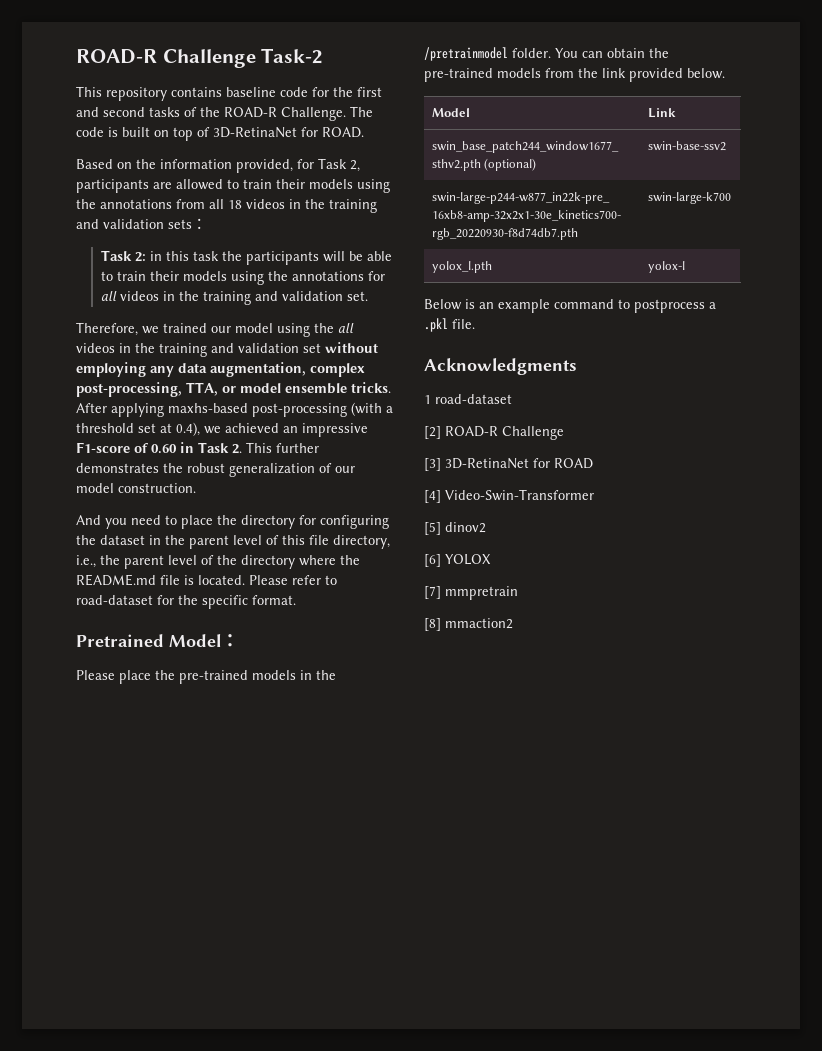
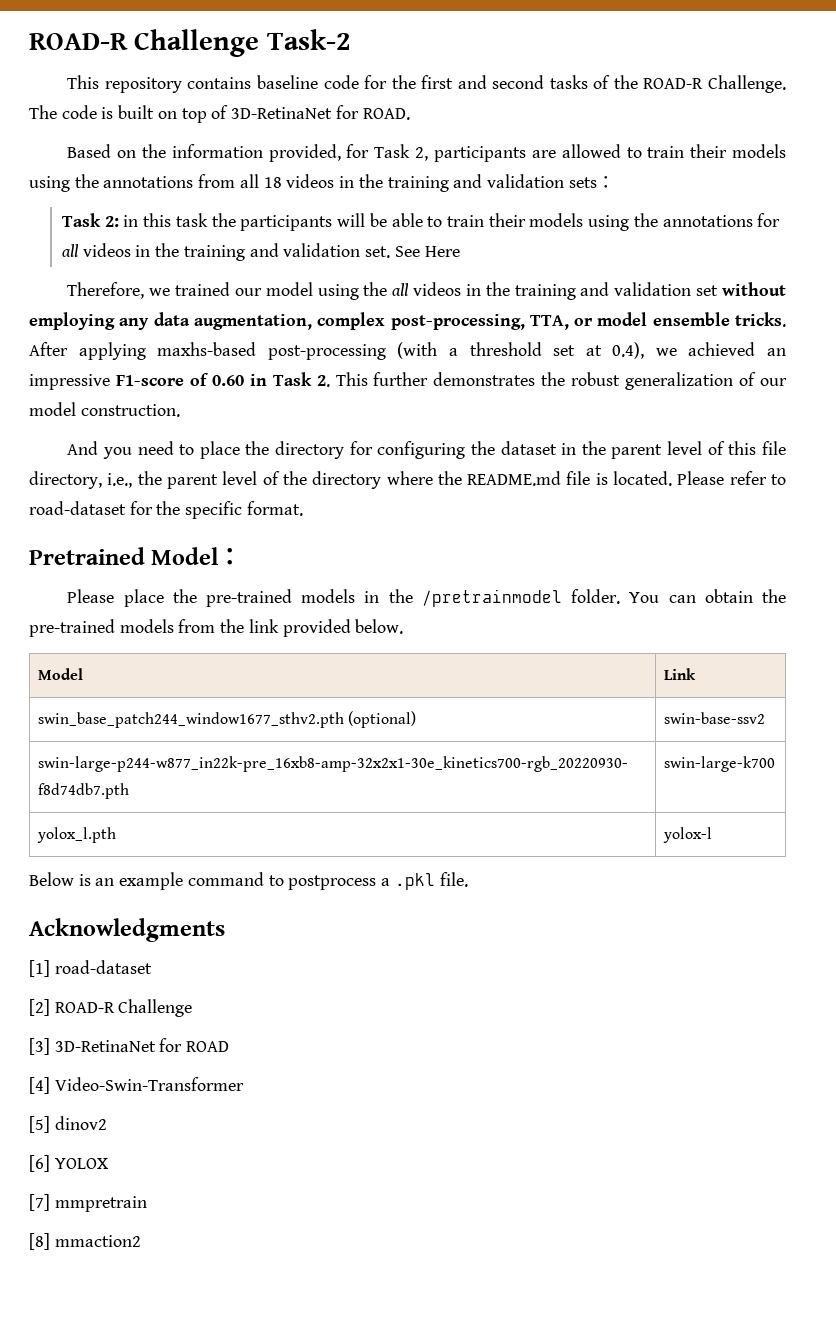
+ See Here
- 1 road-dataset
+ [1] road-dataset

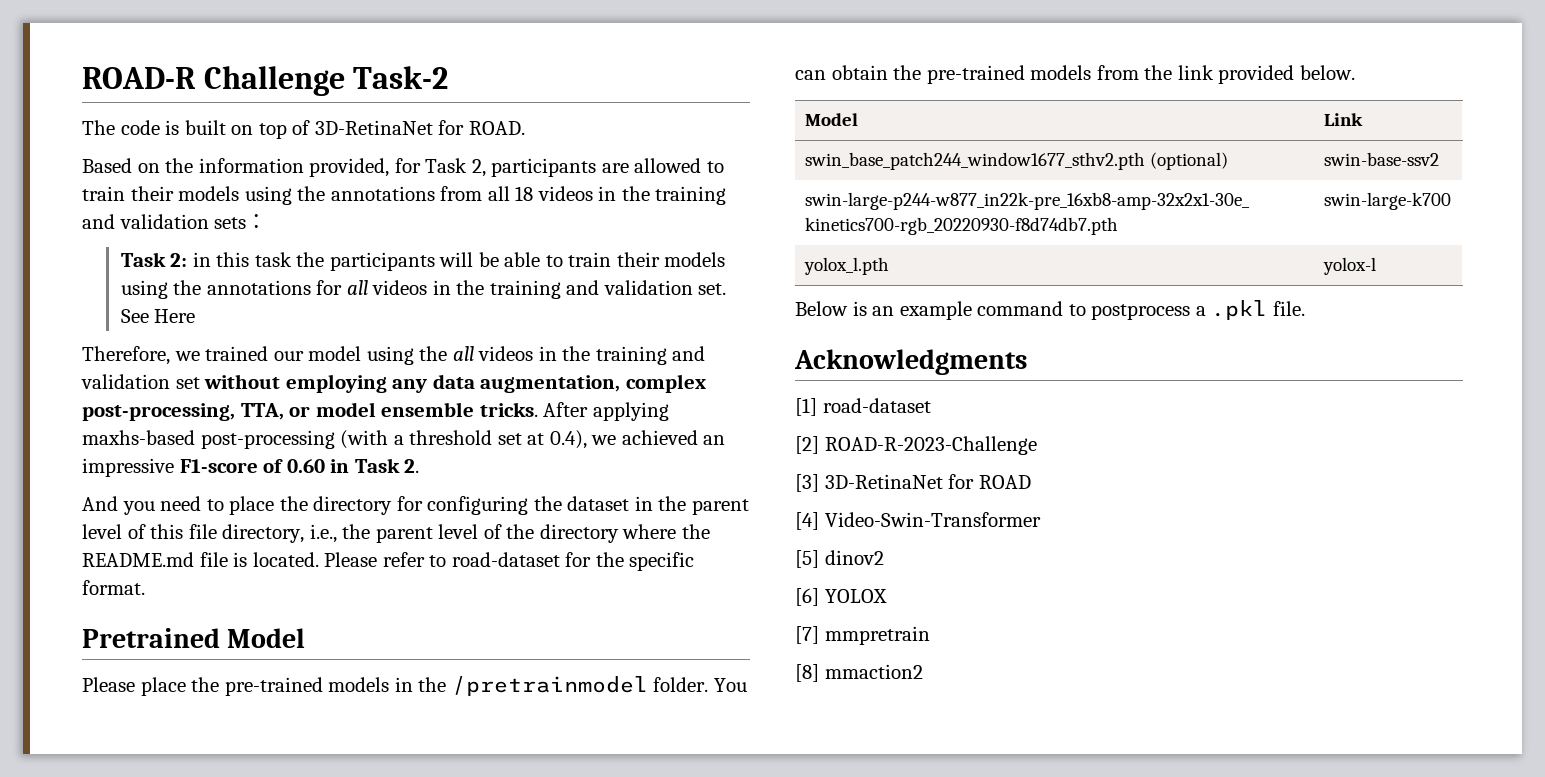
- This repository contains baseline code for the first and second tasks of the ROAD-R Challenge.
- After applying maxhs-based post-processing (with a threshold set at 0.4), we achieved an impressive F1-score of 0.60 in Task 2. This further demonstrates the robust generalization of our model construction.
+ After applying maxhs-based post-processing (with a threshold set at 0.4), we achieved an impressive F1-score of 0.60 in Task 2.
- Pretrained Model：
+ Pretrained Model
- [2] ROAD-R Challenge
+ [2] ROAD-R-2023-Challenge

